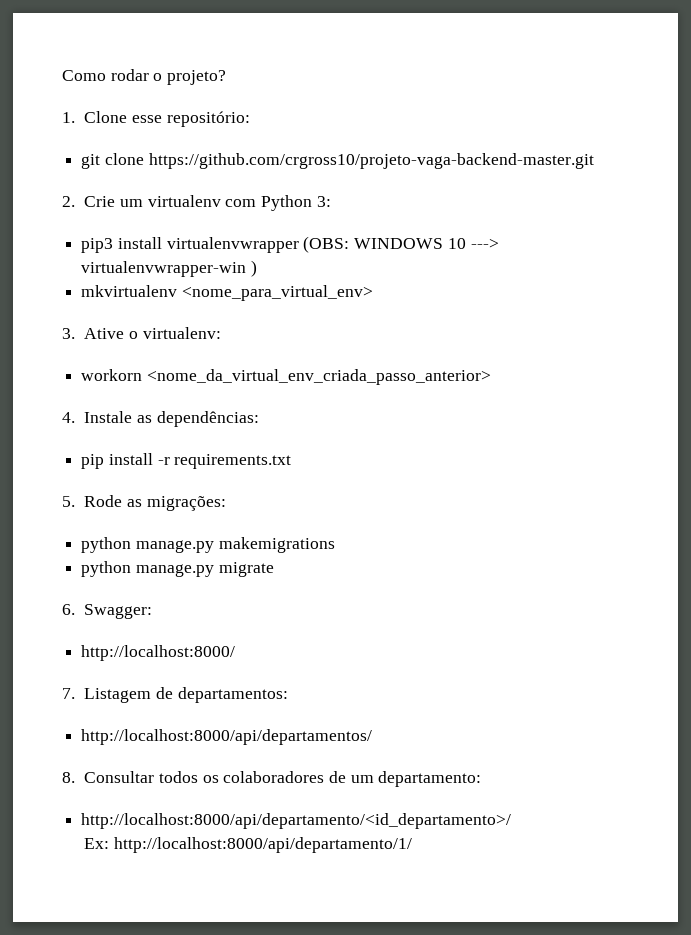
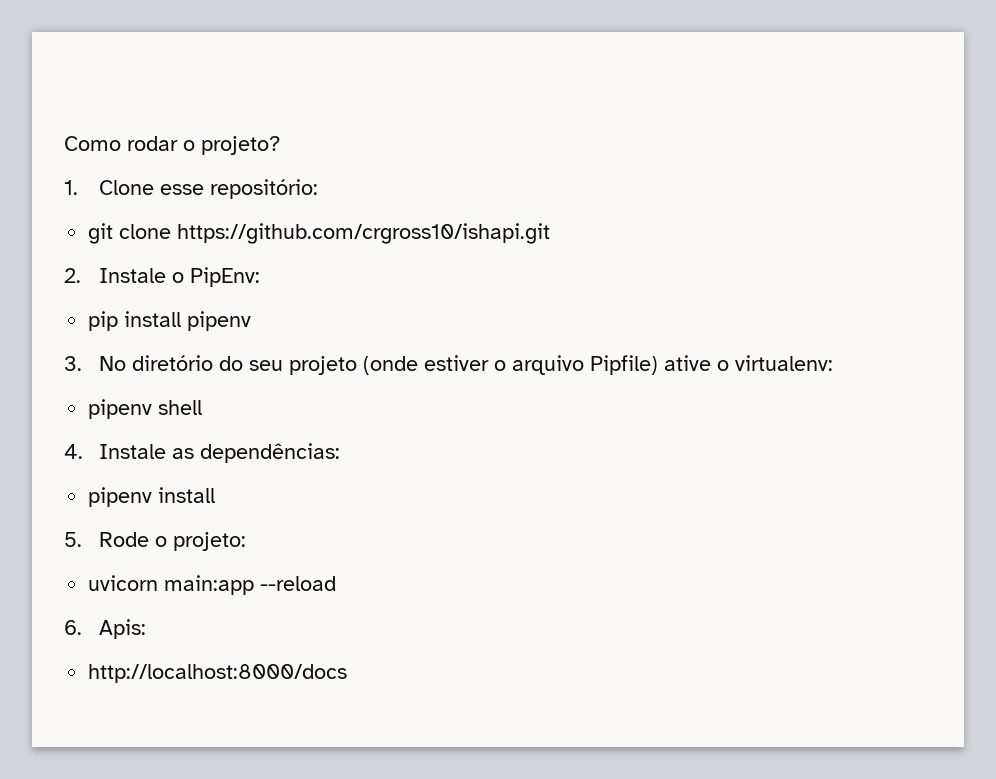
- git clone https://github.com/crgross10/projeto-vaga-backend-master.git
+ git clone https://github.com/crgross10/ishapi.git
- 2. Crie um virtualenv com Python 3:
- pip3 install virtualenvwrapper (OBS: WINDOWS 10 ---> virtualenvwrapper-win )
- mkvirtualenv <nome_para_virtual_env>
- 3. Ative o virtualenv:
+ 2. Instale o PipEnv:
+ pip install pipenv
+ 3. No diretório do seu projeto (onde estiver o arquivo Pipfile) ative o virtualenv:
- workorn <nome_da_virtual_env_criada_passo_anterior>
+ pipenv shell
- pip install -r requirements.txt
+ pipenv install
- 5. Rode as migrações:
- python manage.py makemigrations
- python manage.py migrate
- 6. Swagger:
- http://localhost:8000/
- 7. Listagem de departamentos:
- http://localhost:8000/api/departamentos/
- 8. Consultar todos os colaboradores de um departamento:
- http://localhost:8000/api/departamento/<id_departamento>/
- Ex: http://localhost:8000/api/departamento/1/
+ 5. Rode o projeto:
+ uvicorn main:app --reload
+ 6. Apis:
+ http://localhost:8000/docs

